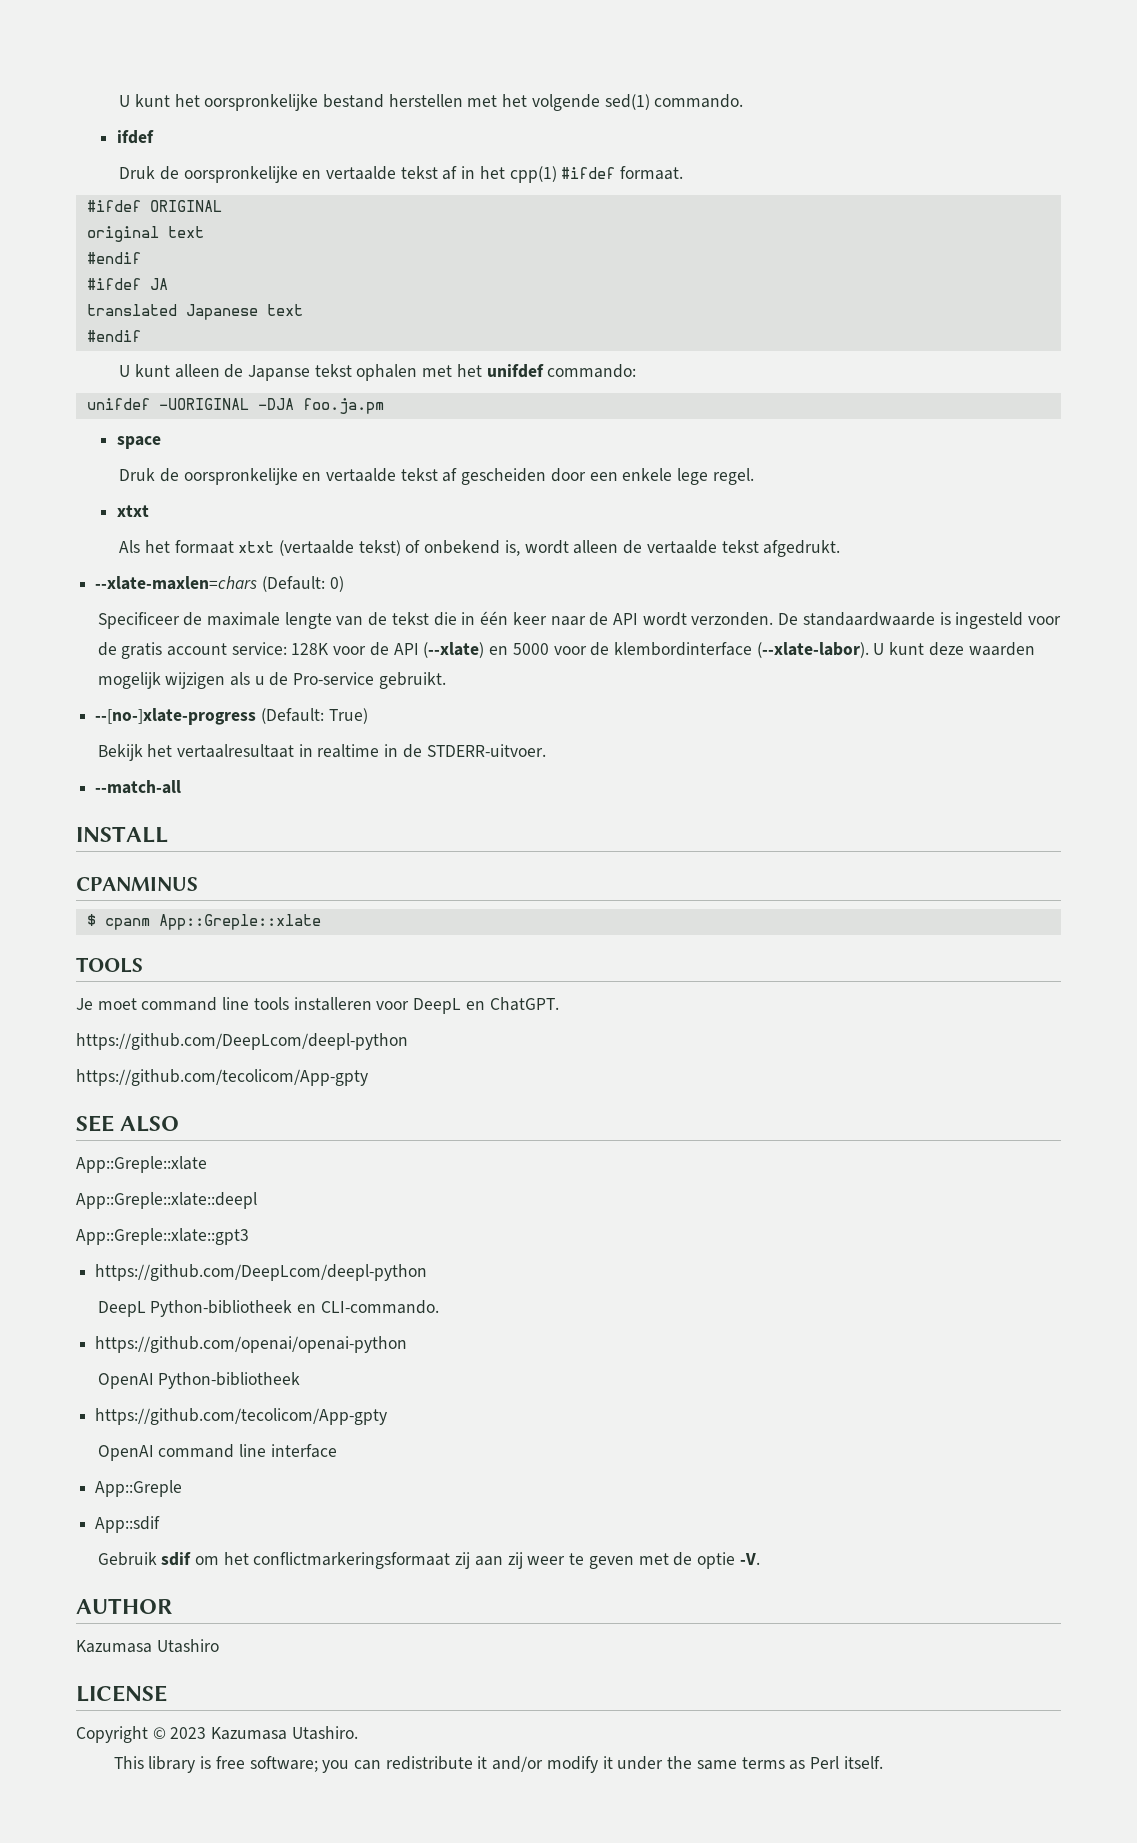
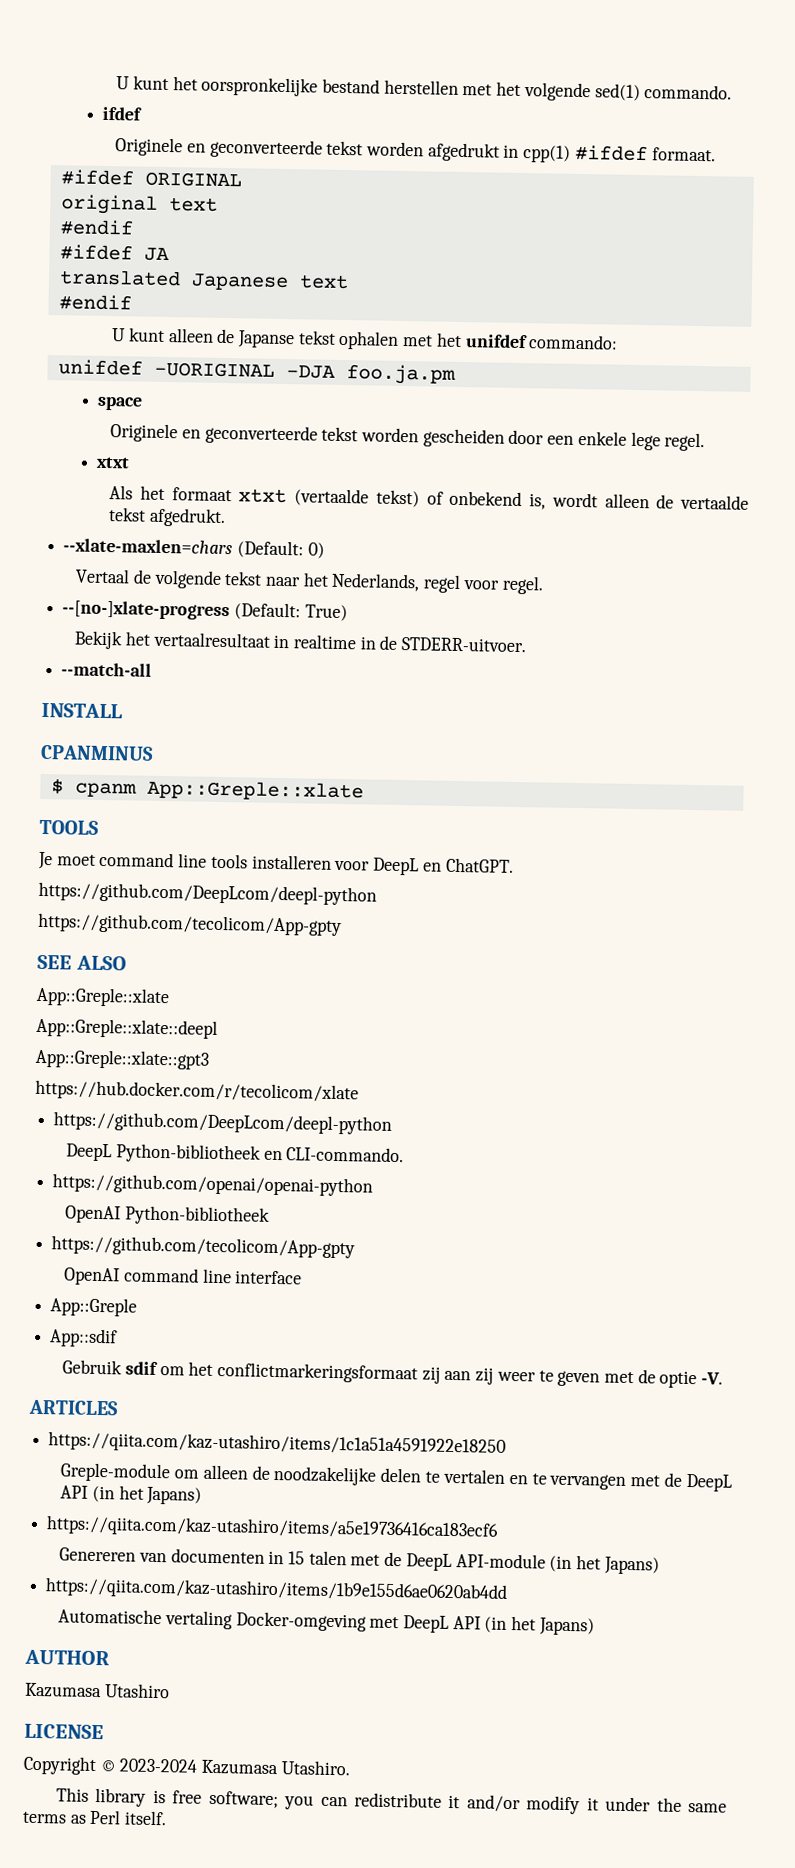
- Druk de oorspronkelijke en vertaalde tekst af in het cpp(1) #ifdef formaat.
+ Originele en geconverteerde tekst worden afgedrukt in cpp(1) #ifdef formaat.
- Druk de oorspronkelijke en vertaalde tekst af gescheiden door een enkele lege regel.
+ Originele en geconverteerde tekst worden gescheiden door een enkele lege regel.
- Specificeer de maximale lengte van de tekst die in één keer naar de API wordt verzonden. De standaardwaarde is ingesteld voor de gratis account service: 128K voor de API (--xlate) en 5000 voor de klembordinterface (--xlate-labor). U kunt deze waarden mogelijk wijzigen als u de Pro-service gebruikt.
+ Vertaal de volgende tekst naar het Nederlands, regel voor regel.
+ https://hub.docker.com/r/tecolicom/xlate
+ ARTICLES
+ https://qiita.com/kaz-utashiro/items/1c1a51a4591922e18250
+ Greple-module om alleen de noodzakelijke delen te vertalen en te vervangen met de DeepL API (in het Japans)
+ https://qiita.com/kaz-utashiro/items/a5e19736416ca183ecf6
+ Genereren van documenten in 15 talen met de DeepL API-module (in het Japans)
+ https://qiita.com/kaz-utashiro/items/1b9e155d6ae0620ab4dd
+ Automatische vertaling Docker-omgeving met DeepL API (in het Japans)
- Copyright © 2023 Kazumasa Utashiro.
+ Copyright © 2023-2024 Kazumasa Utashiro.

